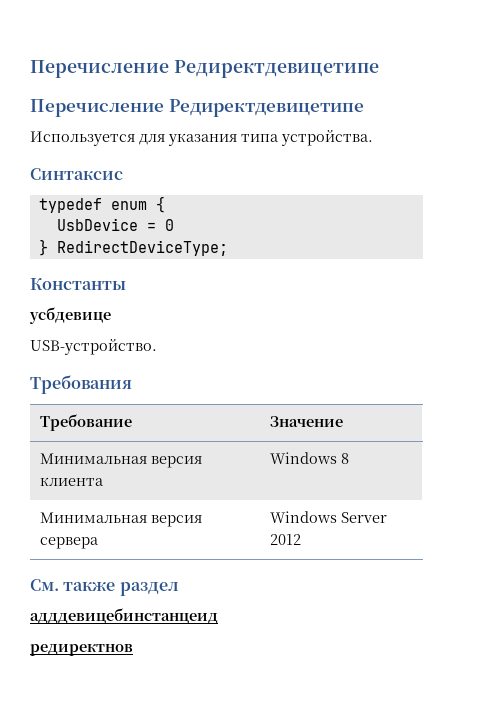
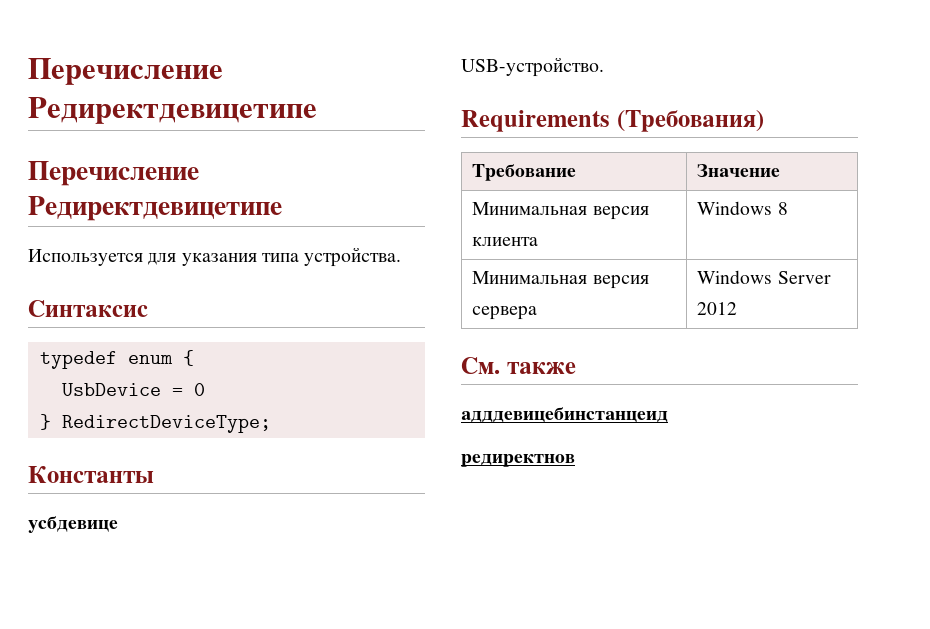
- Требования
+ Requirements (Требования)
- См. также раздел
+ См. также

